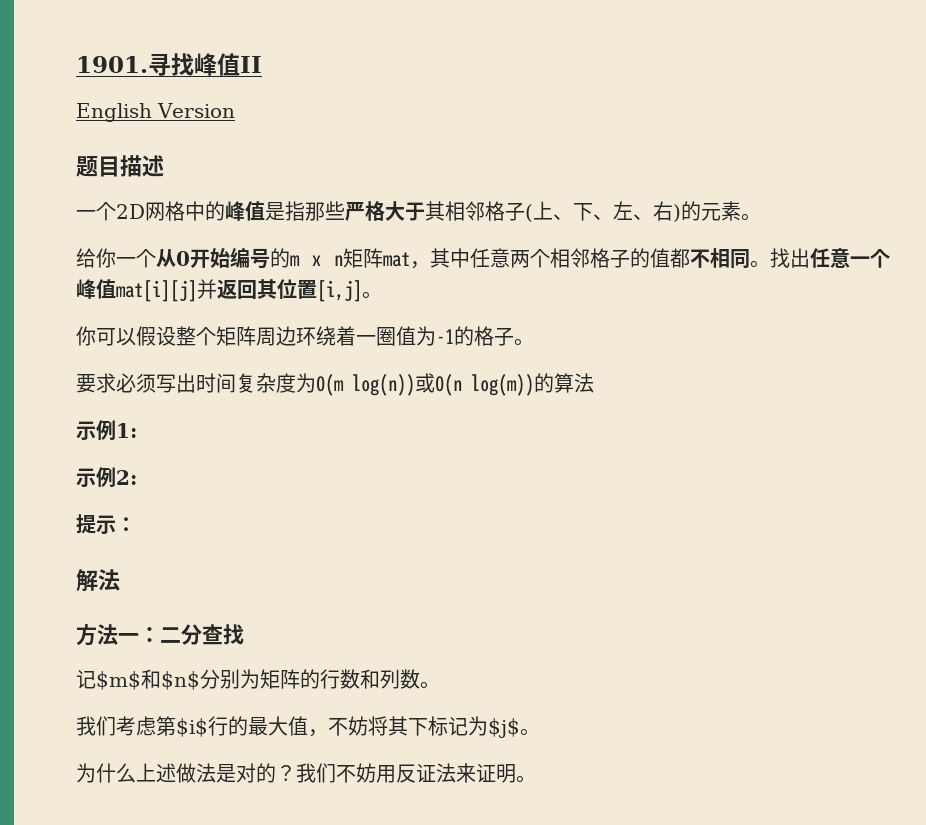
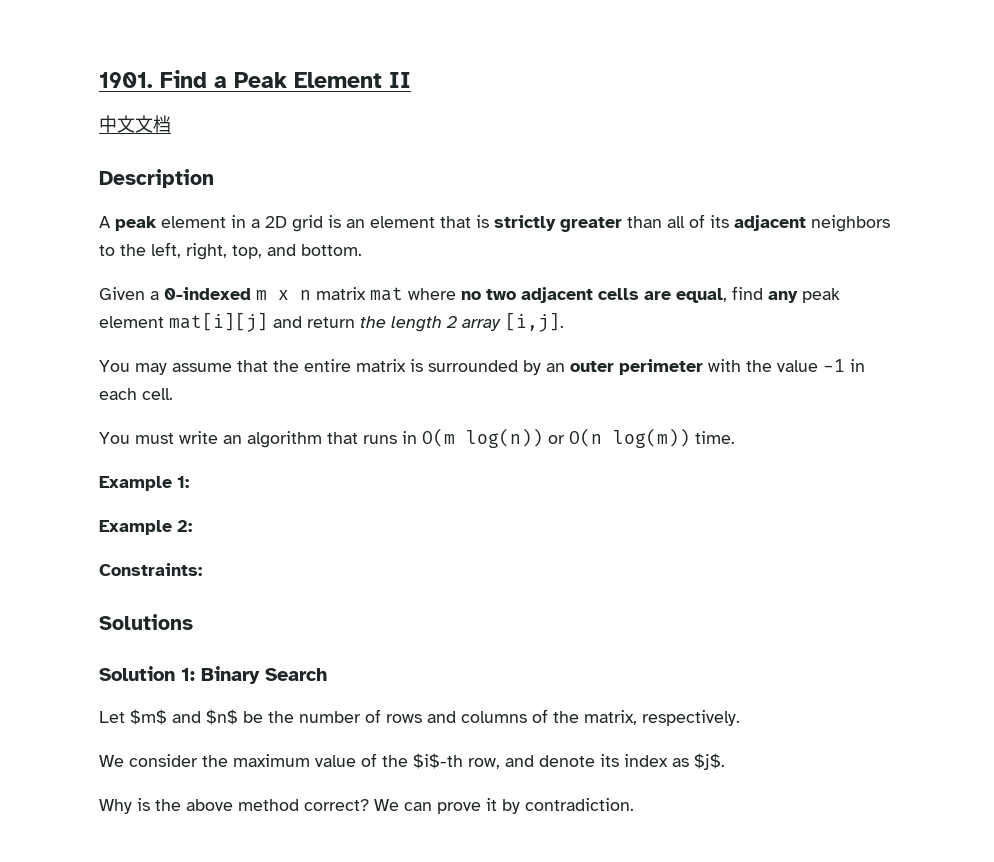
- 寻找峰值II
- English Version
- 题目描述
- 一个2D网格中的峰值是指那些严格大于其相邻格子(上、下、左、右)的元素。
- 给你一个从0开始编号的m x n矩阵mat，其中任意两个相邻格子的值都不相同。找出任意一个峰值mat[i][j]并返回其位置[i,j]。
- 你可以假设整个矩阵周边环绕着一圈值为-1的格子。
- 要求必须写出时间复杂度为O(m log(n))或O(n log(m))的算法
- 示例1:
+ Find a Peak Element II
+ 中文文档
+ Description
+ A peak element in a 2D grid is an element that is strictly greater than all of its adjacent neighbors to the left, right, top, and bottom.
+ Given a 0-indexed m x n matrix mat where no two adjacent cells are equal, find any peak element mat[i][j] and return the length 2 array [i,j].
+ You may assume that the entire matrix is surrounded by an outer perimeter with the value -1 in each cell.
+ You must write an algorithm that runs in O(m log(n)) or O(n log(m)) time.
+ Example 1:
- 示例2:
+ Example 2:
- 提示：
- 解法
- 方法一：二分查找
- 记$m$和$n$分别为矩阵的行数和列数。
- 我们考虑第$i$行的最大值，不妨将其下标记为$j$。
- 为什么上述做法是对的？我们不妨用反证法来证明。
+ Constraints:
+ Solutions
+ Solution 1: Binary Search
+ Let $m$ and $n$ be the number of rows and columns of the matrix, respectively.
+ We consider the maximum value of the $i$-th row, and denote its index as $j$.
+ Why is the above method correct? We can prove it by contradiction.

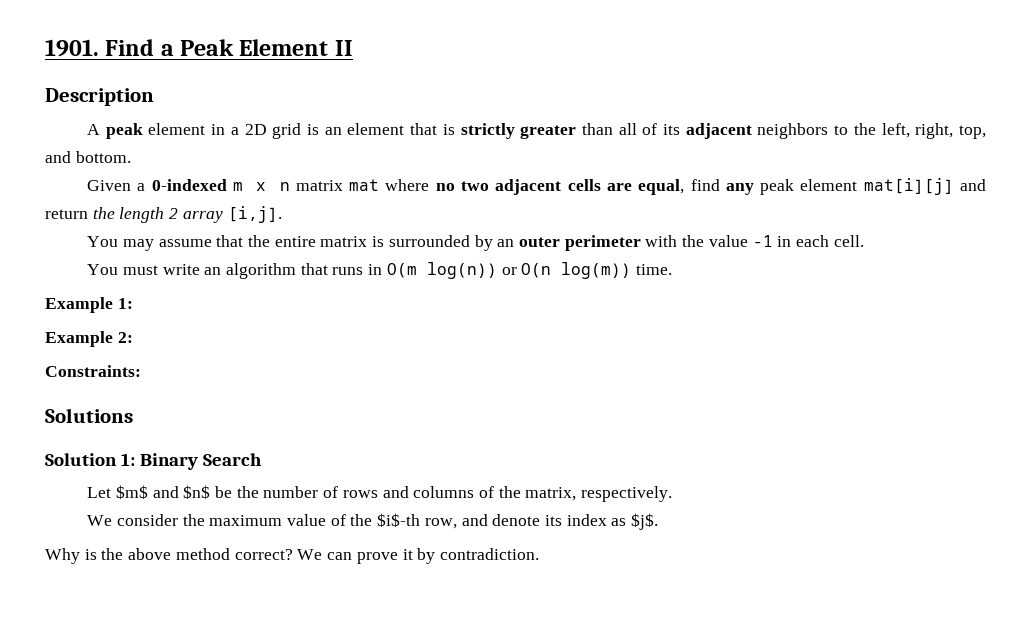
- 中文文档

